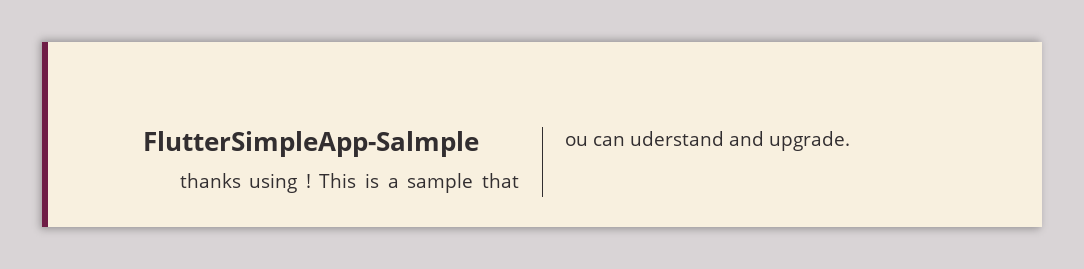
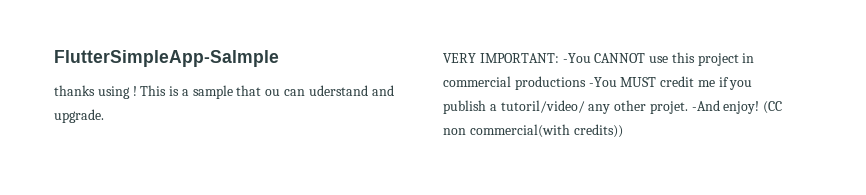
+ VERY IMPORTANT: -You CANNOT use this project in commercial productions -You MUST credit me if you publish a tutoril/video/ any other projet. -And enjoy! (CC non commercial(with credits))

